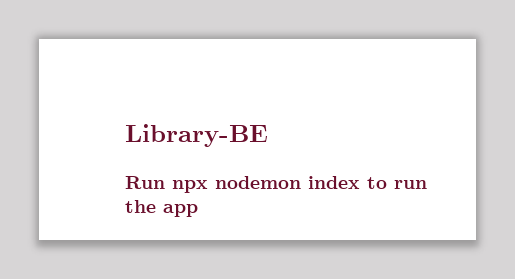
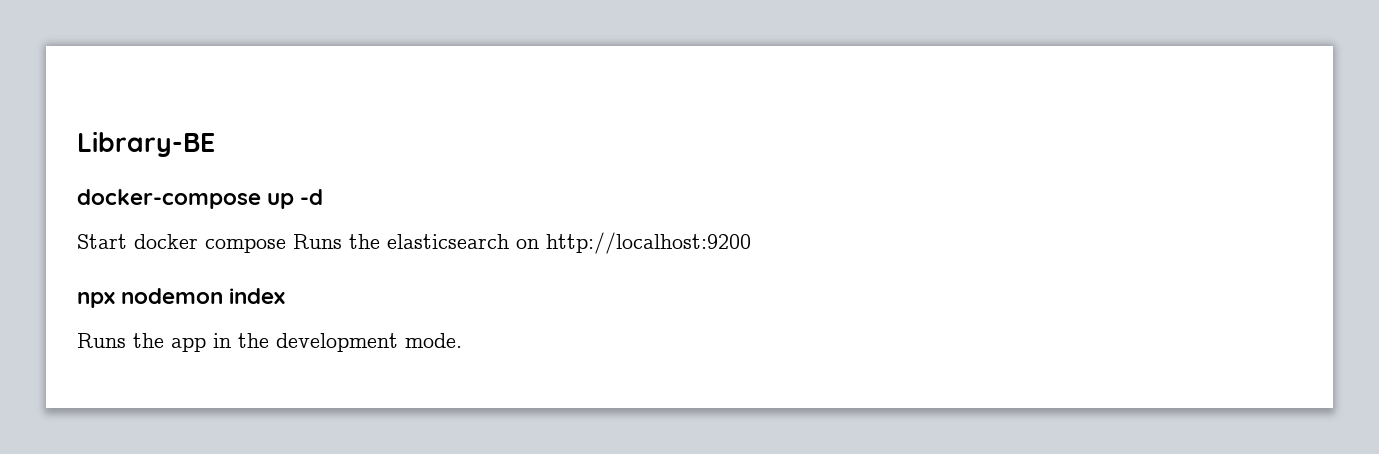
- Run npx nodemon index to run the app
+ docker-compose up -d
+ Start docker compose Runs the elasticsearch on http://localhost:9200
+ npx nodemon index
+ Runs the app in the development mode.

